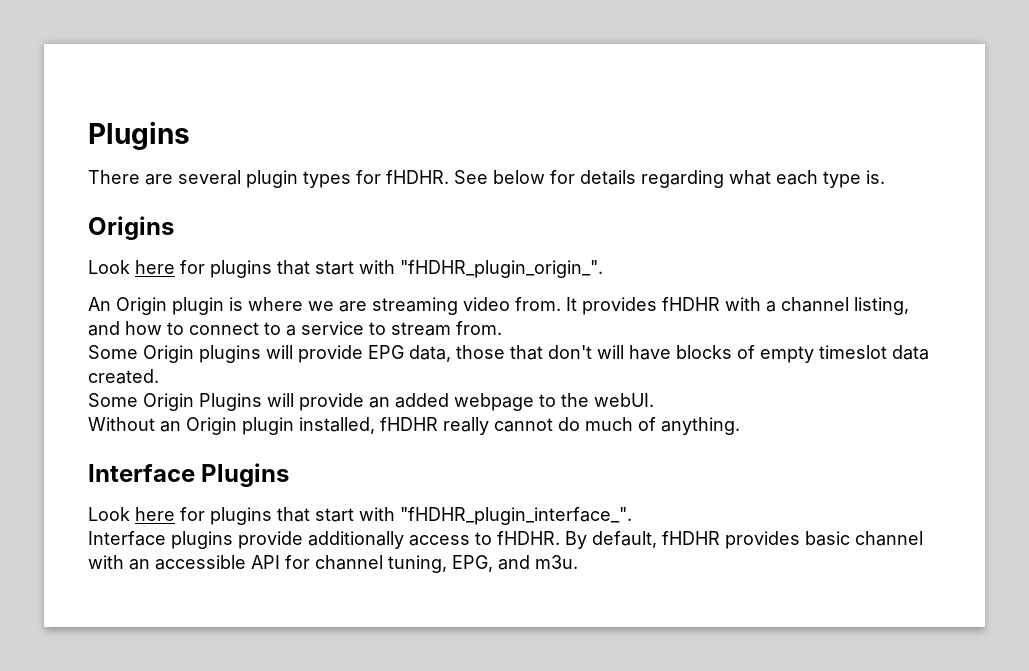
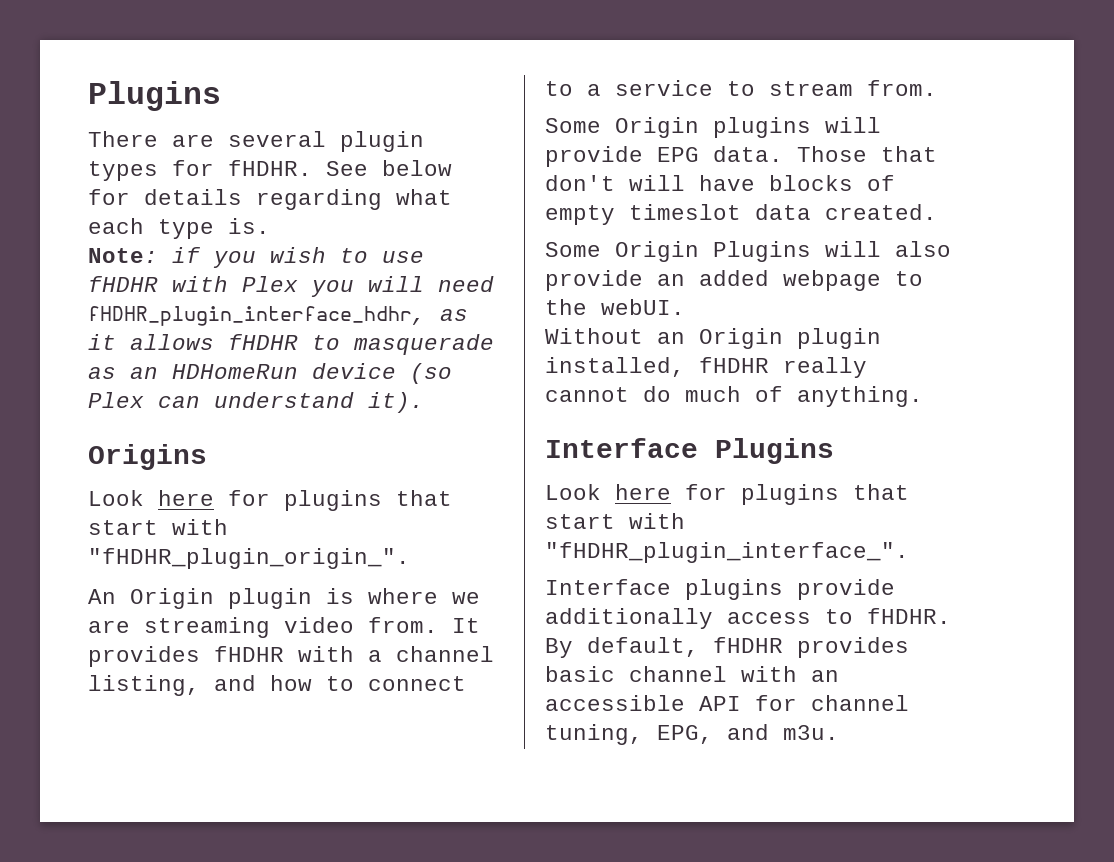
+ Note: if you wish to use fHDHR with Plex you will need fHDHR_plugin_interface_hdhr, as it allows fHDHR to masquerade as an HDHomeRun device (so Plex can understand it).
- Some Origin plugins will provide EPG data, those that don't will have blocks of empty timeslot data created.
+ Some Origin plugins will provide EPG data. Those that don't will have blocks of empty timeslot data created.
- Some Origin Plugins will provide an added webpage to the webUI.
+ Some Origin Plugins will also provide an added webpage to the webUI.

